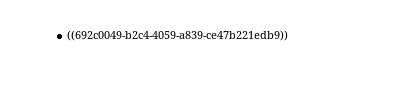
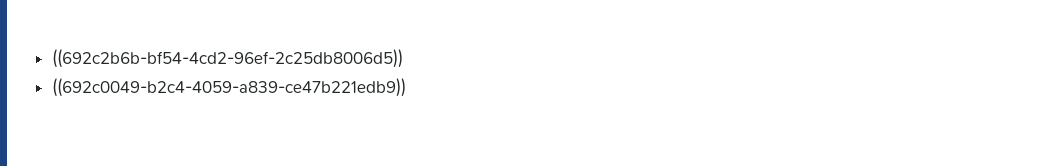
+ ((692c2b6b-bf54-4cd2-96ef-2c25db8006d5))

